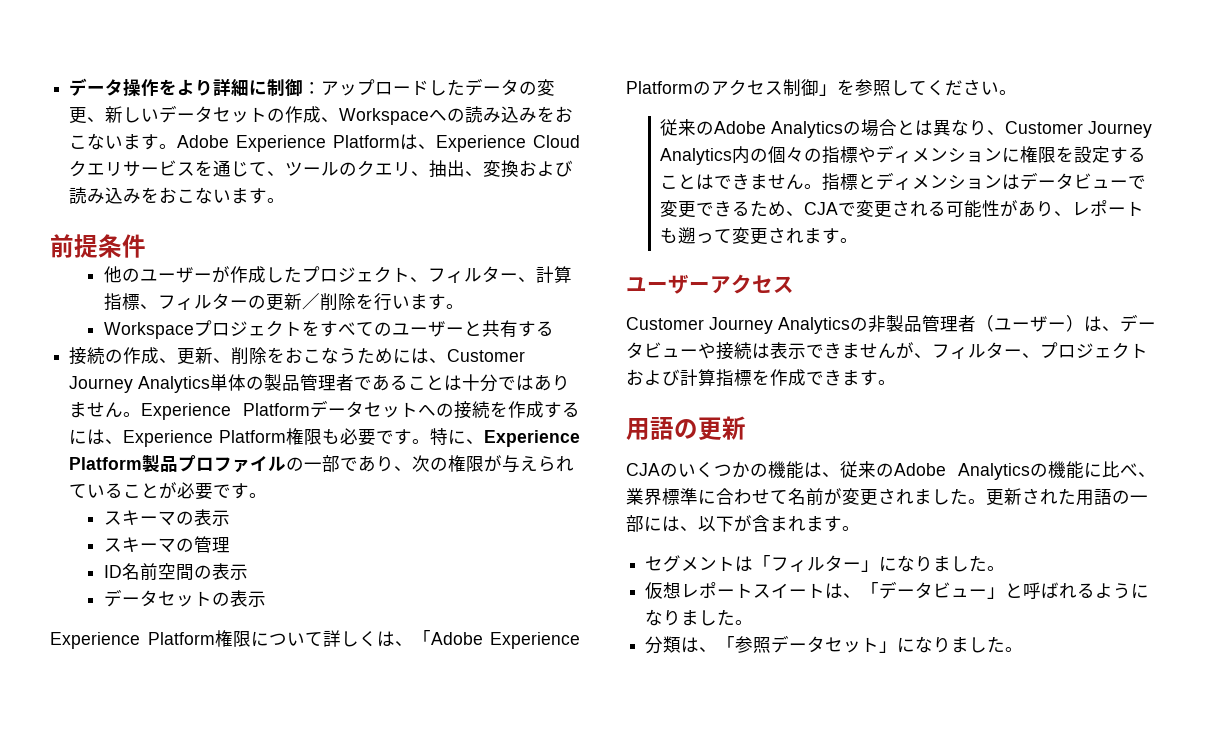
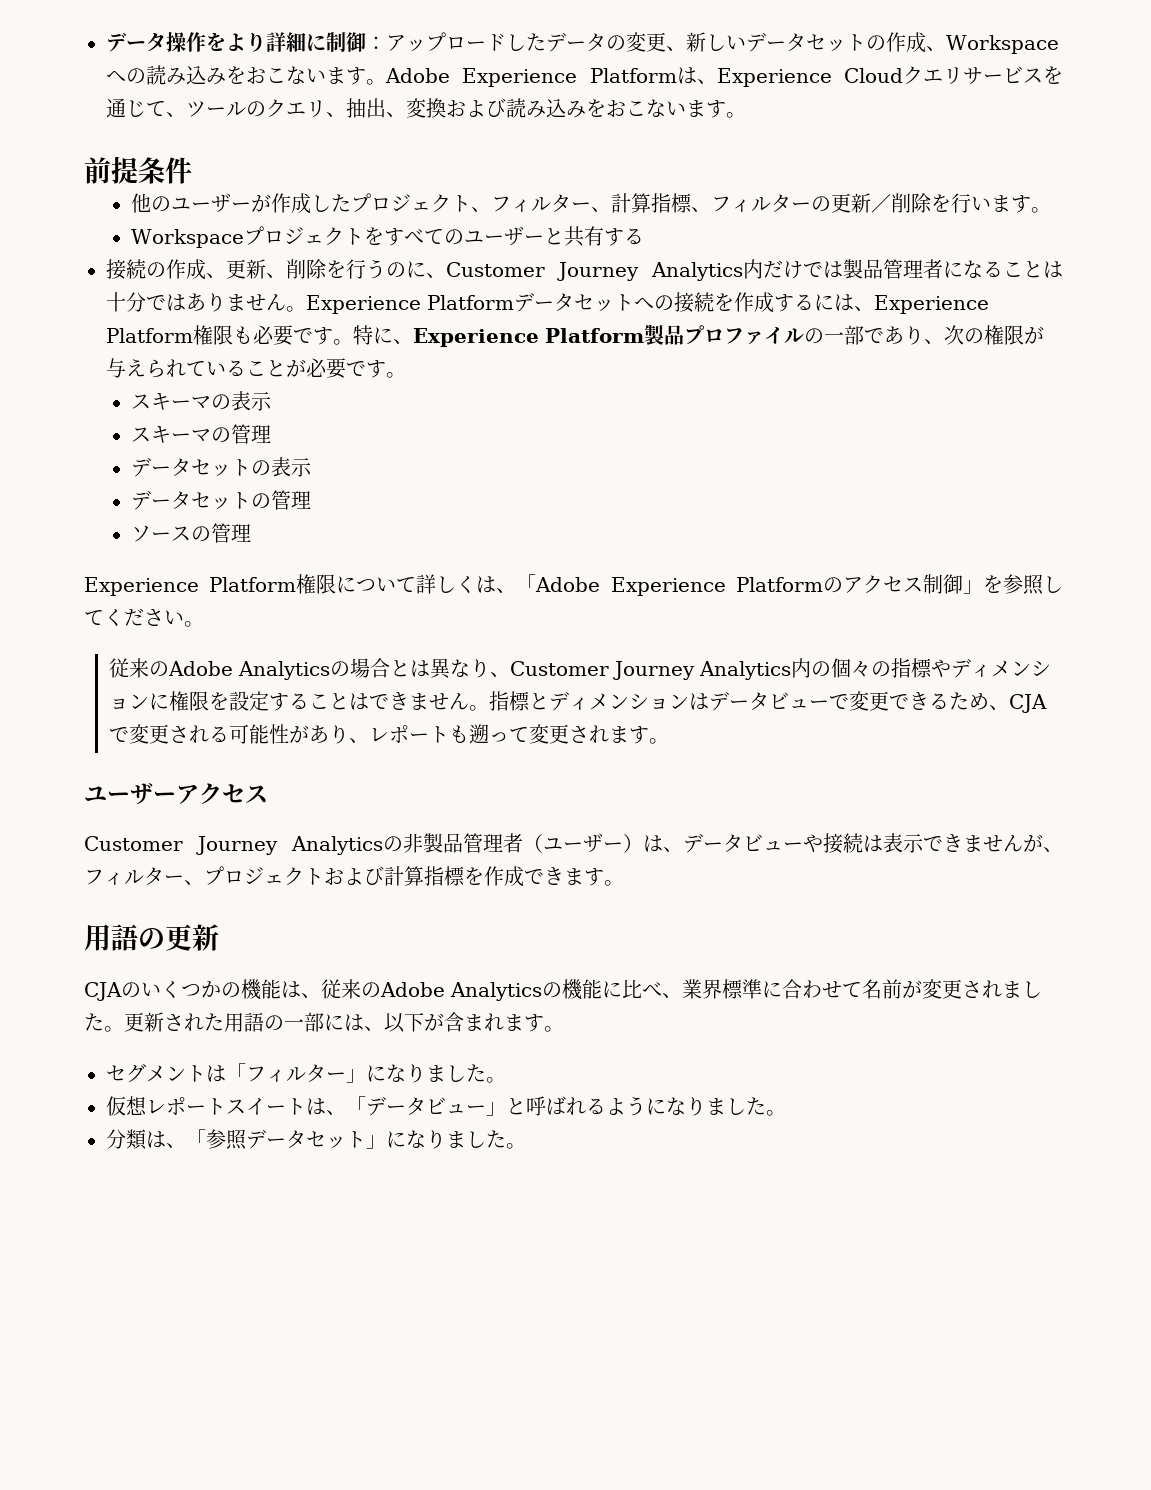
- 接続の作成、更新、削除をおこなうためには、Customer Journey Analytics単体の製品管理者であることは十分ではありません。
+ 接続の作成、更新、削除を行うのに、Customer Journey Analytics内だけでは製品管理者になることは十分ではありません。
- ID名前空間の表示
+ データセットの表示
- データセットの表示
+ データセットの管理
+ ソースの管理

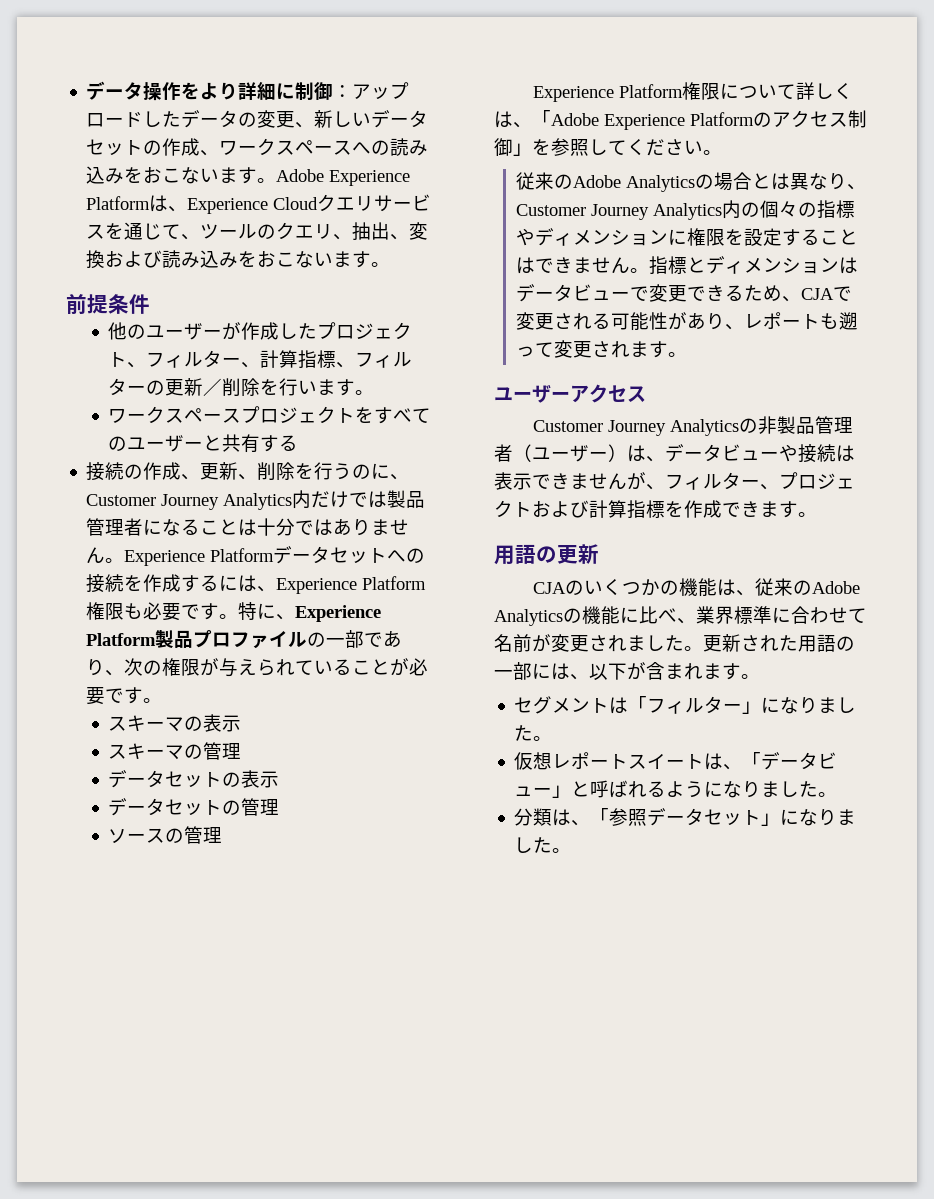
- データ操作をより詳細に制御：アップロードしたデータの変更、新しいデータセットの作成、Workspaceへの読み込みをおこないます。
+ データ操作をより詳細に制御：アップロードしたデータの変更、新しいデータセットの作成、ワークスペースへの読み込みをおこないます。
- Workspaceプロジェクトをすべてのユーザーと共有する
+ ワークスペースプロジェクトをすべてのユーザーと共有する

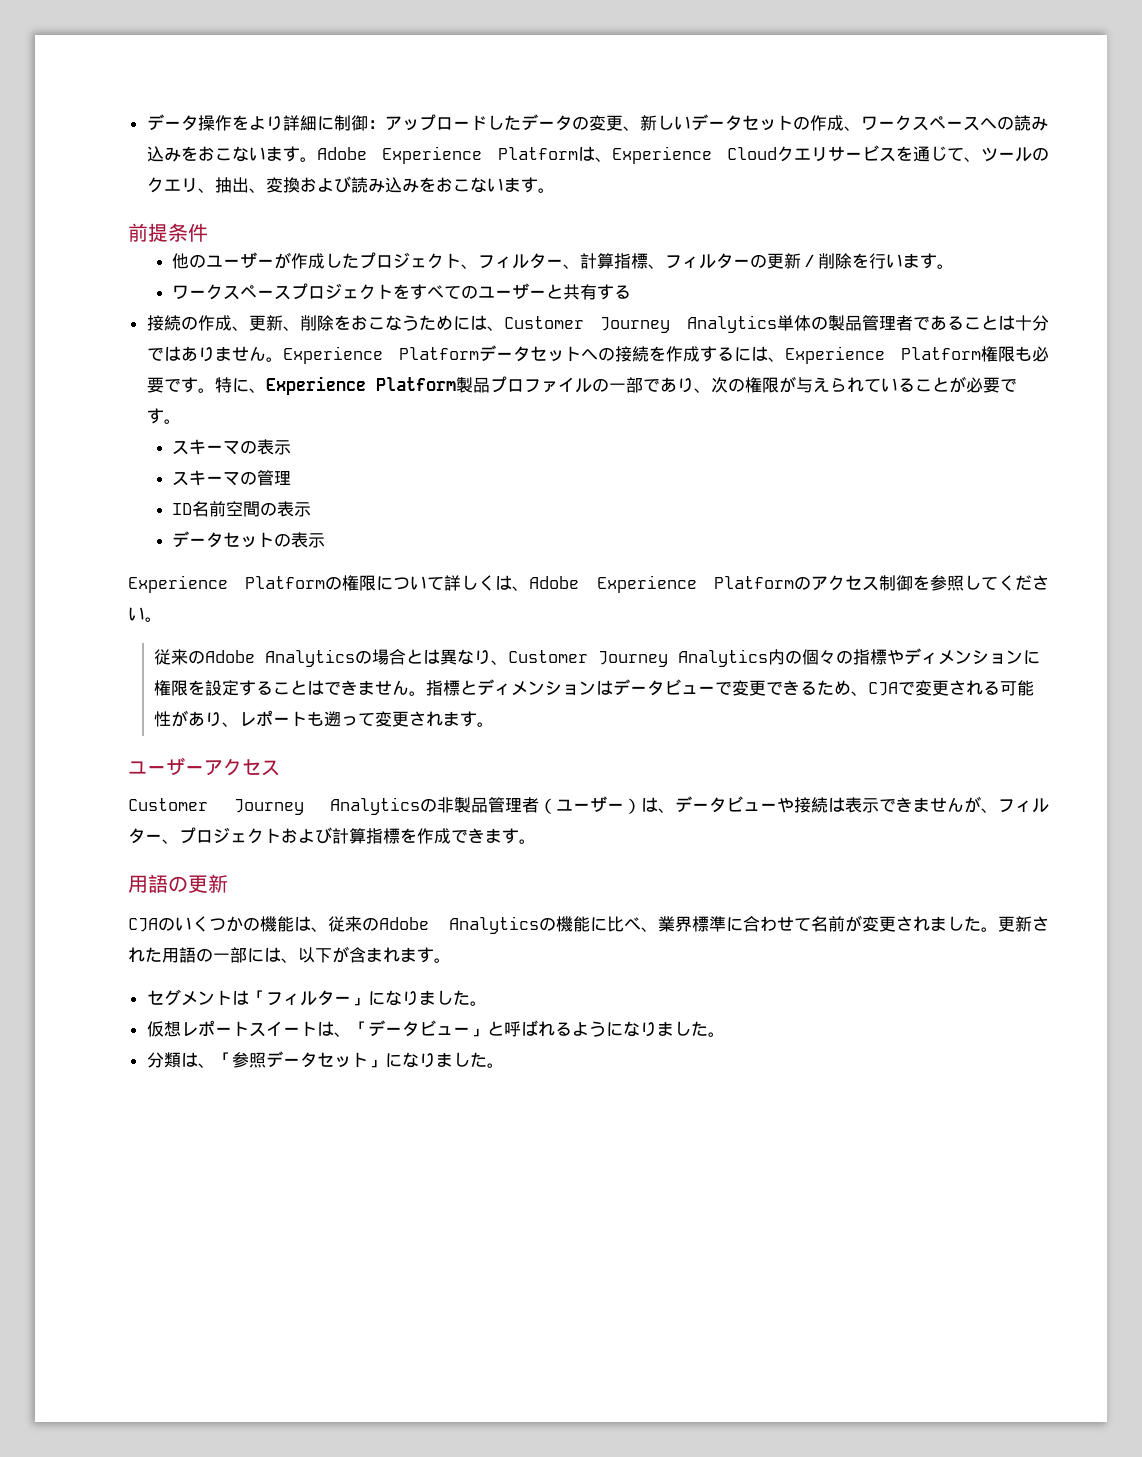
- 接続の作成、更新、削除を行うのに、Customer Journey Analytics内だけでは製品管理者になることは十分ではありません。
+ 接続の作成、更新、削除をおこなうためには、Customer Journey Analytics単体の製品管理者であることは十分ではありません。
- データセットの表示
+ ID名前空間の表示
- データセットの管理
- ソースの管理
- Experience Platform権限について詳しくは、「Adobe Experience Platformのアクセス制御」を参照してください。
+ データセットの表示
+ Experience Platformの権限について詳しくは、Adobe Experience Platformのアクセス制御を参照してください。

